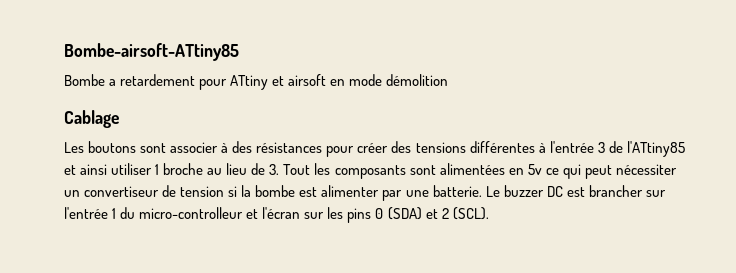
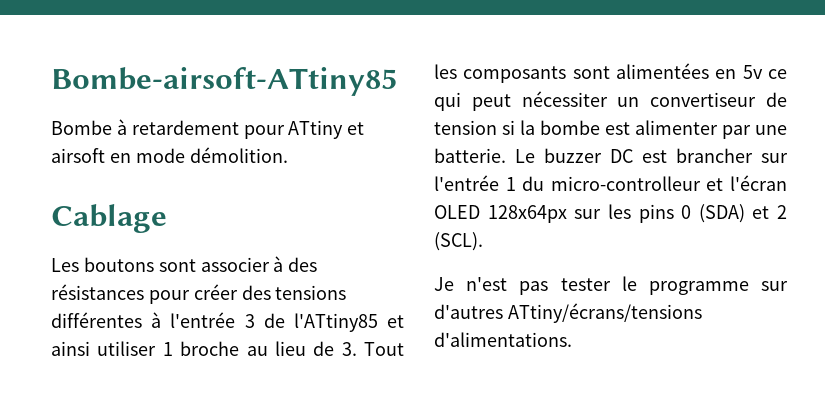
- Bombe a retardement pour ATtiny et airsoft en mode démolition
+ Bombe à retardement pour ATtiny et airsoft en mode démolition.
- Le buzzer DC est brancher sur l'entrée 1 du micro-controlleur et l'écran sur les pins 0 (SDA) et 2 (SCL).
+ Le buzzer DC est brancher sur l'entrée 1 du micro-controlleur et l'écran OLED 128x64px sur les pins 0 (SDA) et 2 (SCL).
+ Je n'est pas tester le programme sur d'autres ATtiny/écrans/tensions d'alimentations.

